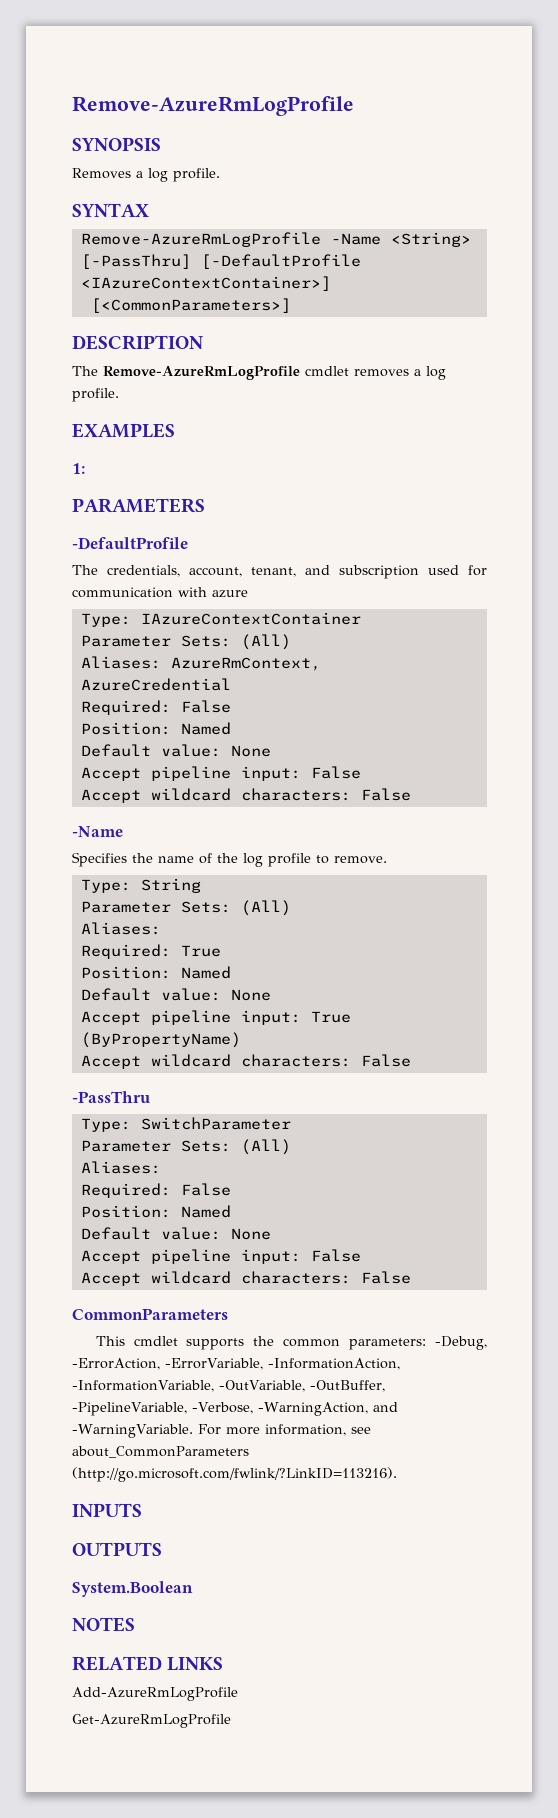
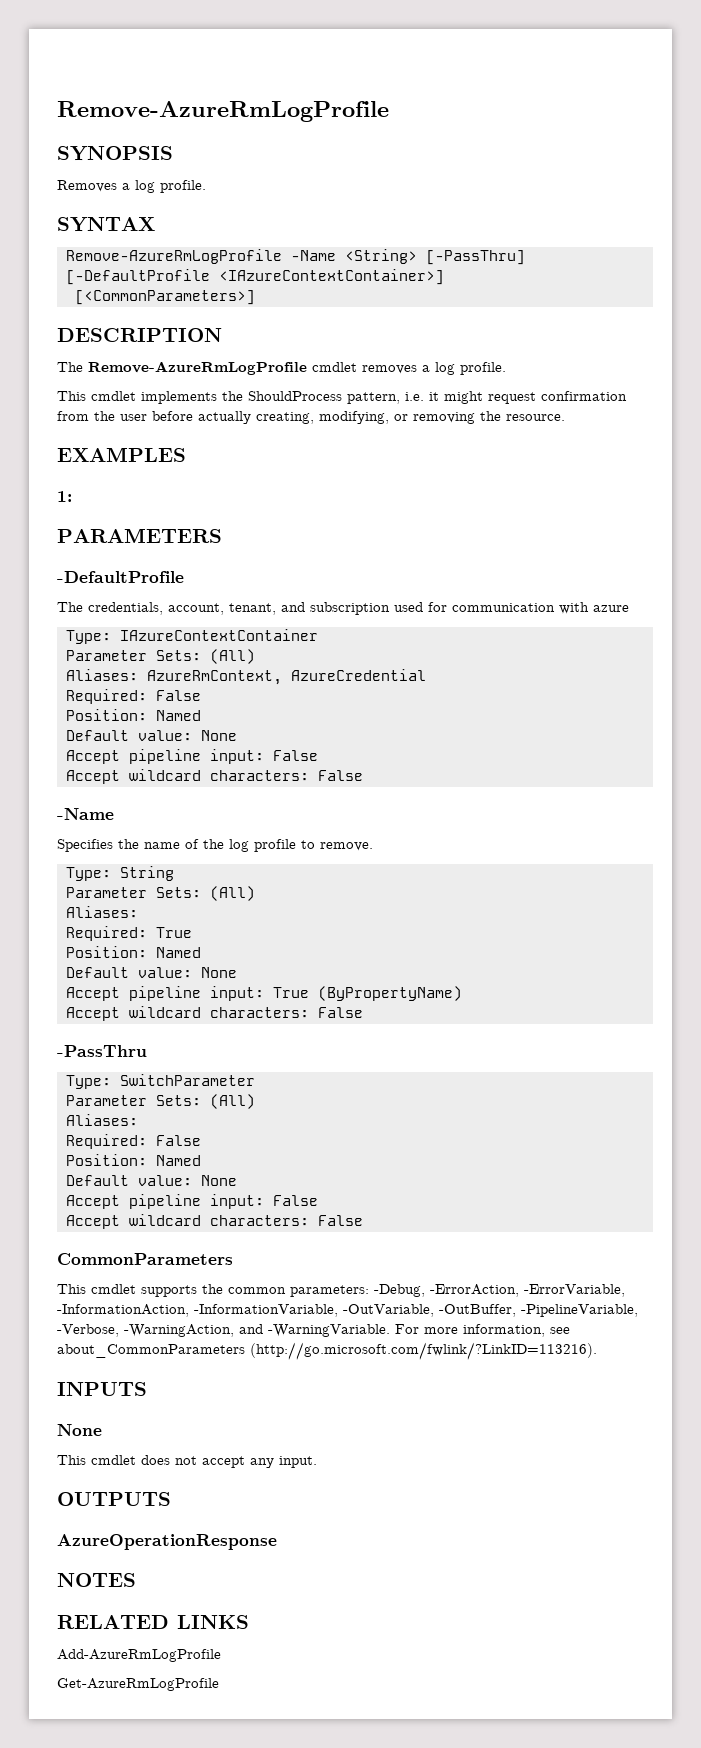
+ This cmdlet implements the ShouldProcess pattern, i.e. it might request confirmation from the user before actually creating, modifying, or removing the resource.
  INPUTS
+ None
+ This cmdlet does not accept any input.
- System.Boolean
+ AzureOperationResponse

